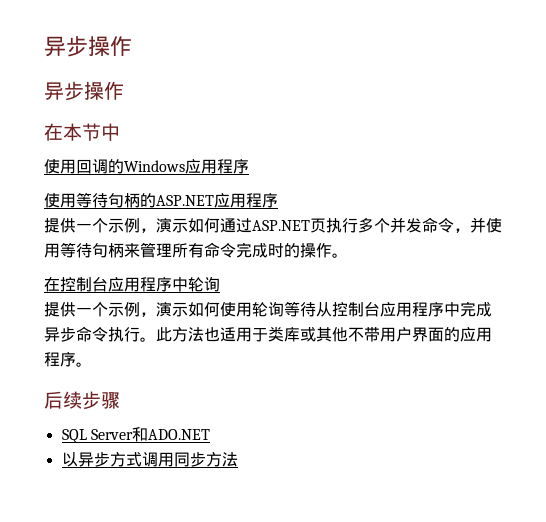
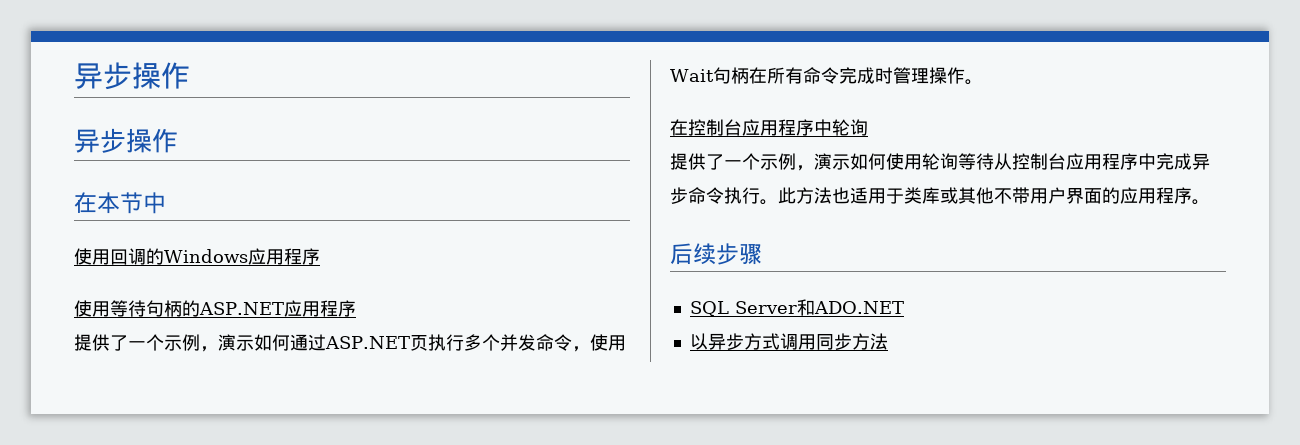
- 提供一个示例，演示如何通过ASP.NET页执行多个并发命令，并使用等待句柄来管理所有命令完成时的操作。
+ 提供了一个示例，演示如何通过ASP.NET页执行多个并发命令，使用Wait句柄在所有命令完成时管理操作。
- 提供一个示例，演示如何使用轮询等待从控制台应用程序中完成异步命令执行。
+ 提供了一个示例，演示如何使用轮询等待从控制台应用程序中完成异步命令执行。

